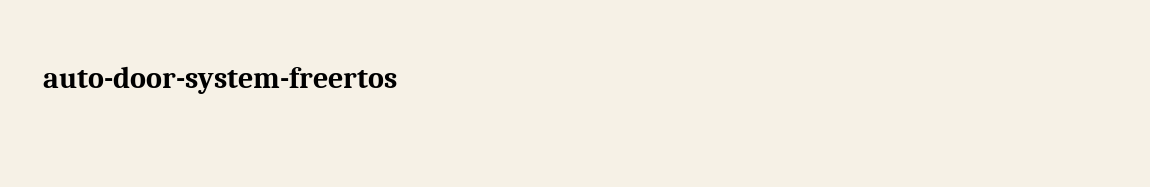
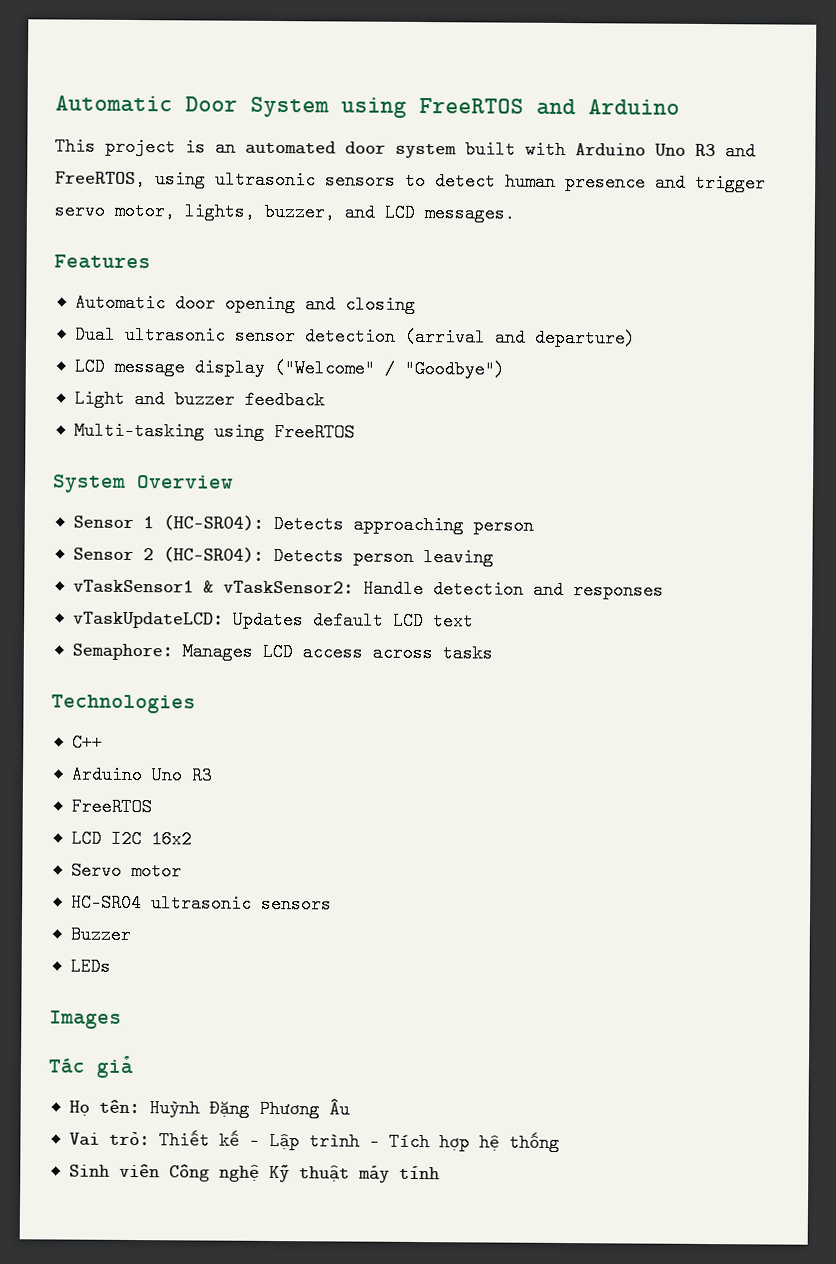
- auto-door-system-freertos
+ Automatic Door System using FreeRTOS and Arduino
+ This project is an automated door system built with Arduino Uno R3 and FreeRTOS, using ultrasonic sensors to detect human presence and trigger servo motor, lights, buzzer, and LCD messages.
+ Features
+ Automatic door opening and closing
+ Dual ultrasonic sensor detection (arrival and departure)
+ LCD message display ("Welcome" / "Goodbye")
+ Light and buzzer feedback
+ Multi-tasking using FreeRTOS
+ System Overview
+ Sensor 1 (HC-SR04): Detects approaching person
+ Sensor 2 (HC-SR04): Detects person leaving
+ vTaskSensor1 & vTaskSensor2: Handle detection and responses
+ vTaskUpdateLCD: Updates default LCD text
+ Semaphore: Manages LCD access across tasks
+ Technologies
+ C++
+ Arduino Uno R3
+ FreeRTOS
+ LCD I2C 16x2
+ Servo motor
+ HC-SR04 ultrasonic sensors
+ Buzzer
+ LEDs
+ Images
+ Tác giả
+ Họ tên: Huỳnh Đặng Phương Âu
+ Vai trò: Thiết kế – Lập trình – Tích hợp hệ thống
+ Sinh viên Công nghệ Kỹ thuật máy tính

